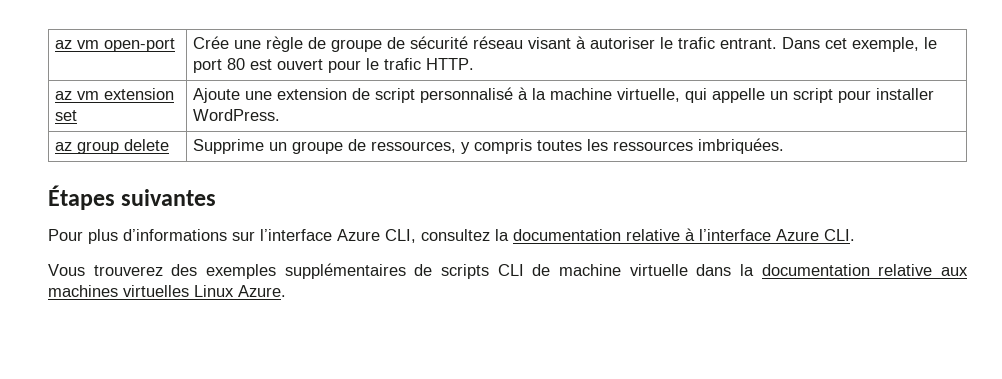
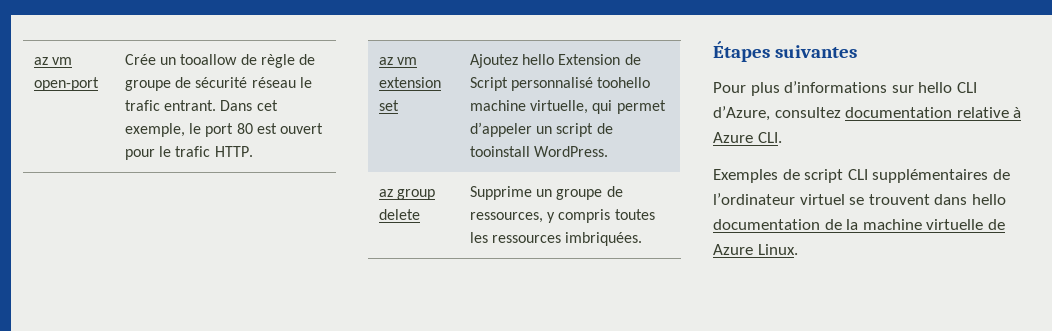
- az vm open-port | Crée une règle de groupe de sécurité réseau visant à autoriser le trafic entrant. Dans cet exemple, le port 80 est ouvert pour le trafic HTTP.
+ az vm open-port | Crée un tooallow de règle de groupe de sécurité réseau le trafic entrant. Dans cet exemple, le port 80 est ouvert pour le trafic HTTP.
- az vm extension set | Ajoute une extension de script personnalisé à la machine virtuelle, qui appelle un script pour installer WordPress.
+ az vm extension set | Ajoutez hello Extension de Script personnalisé toohello machine virtuelle, qui permet d’appeler un script de tooinstall WordPress.
- Pour plus d’informations sur l’interface Azure CLI, consultez la documentation relative à l’interface Azure CLI.
+ Pour plus d’informations sur hello CLI d’Azure, consultez documentation relative à Azure CLI.
- Vous trouverez des exemples supplémentaires de scripts CLI de machine virtuelle dans la documentation relative aux machines virtuelles Linux Azure.
+ Exemples de script CLI supplémentaires de l’ordinateur virtuel se trouvent dans hello documentation de la machine virtuelle de Azure Linux.

